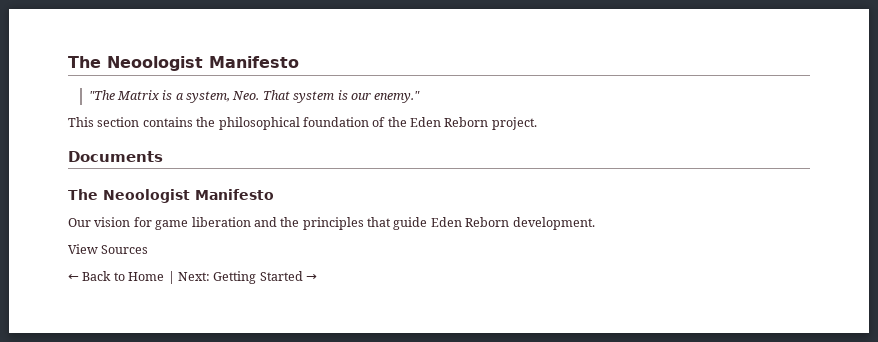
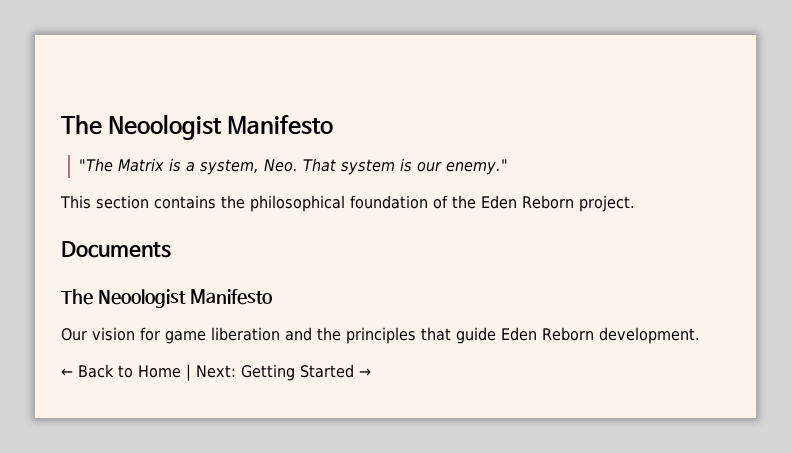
- View Sources

